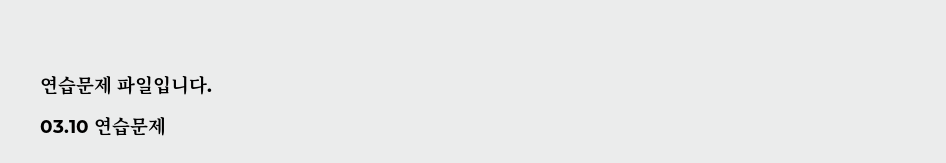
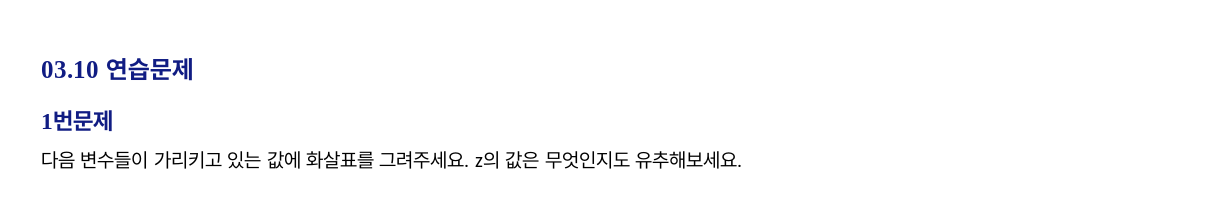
- 연습문제 파일입니다.
+ 1번문제
+ 다음 변수들이 가리키고 있는 값에 화살표를 그려주세요. z의 값은 무엇인지도 유추해보세요.

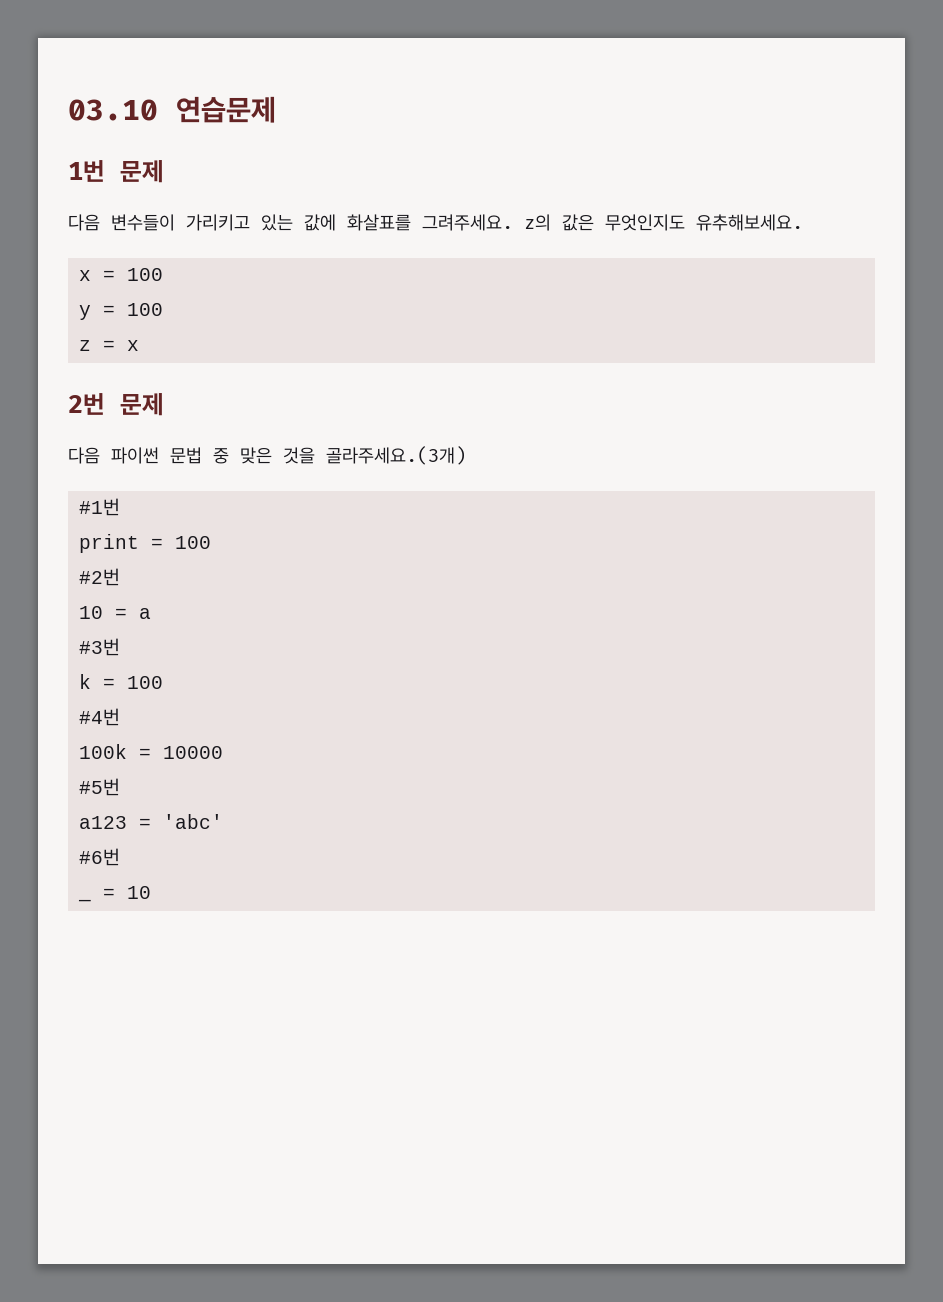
- 1번문제
+ 1번 문제
+ x = 100
+ y = 100
+ z = x
+ 2번 문제
+ 다음 파이썬 문법 중 맞은 것을 골라주세요.(3개)
+ #1번
+ print = 100
+ #2번
+ 10 = a
+ #3번
+ k = 100
+ #4번
+ 100k = 10000
+ #5번
+ a123 = 'abc'
+ #6번
+ _ = 10

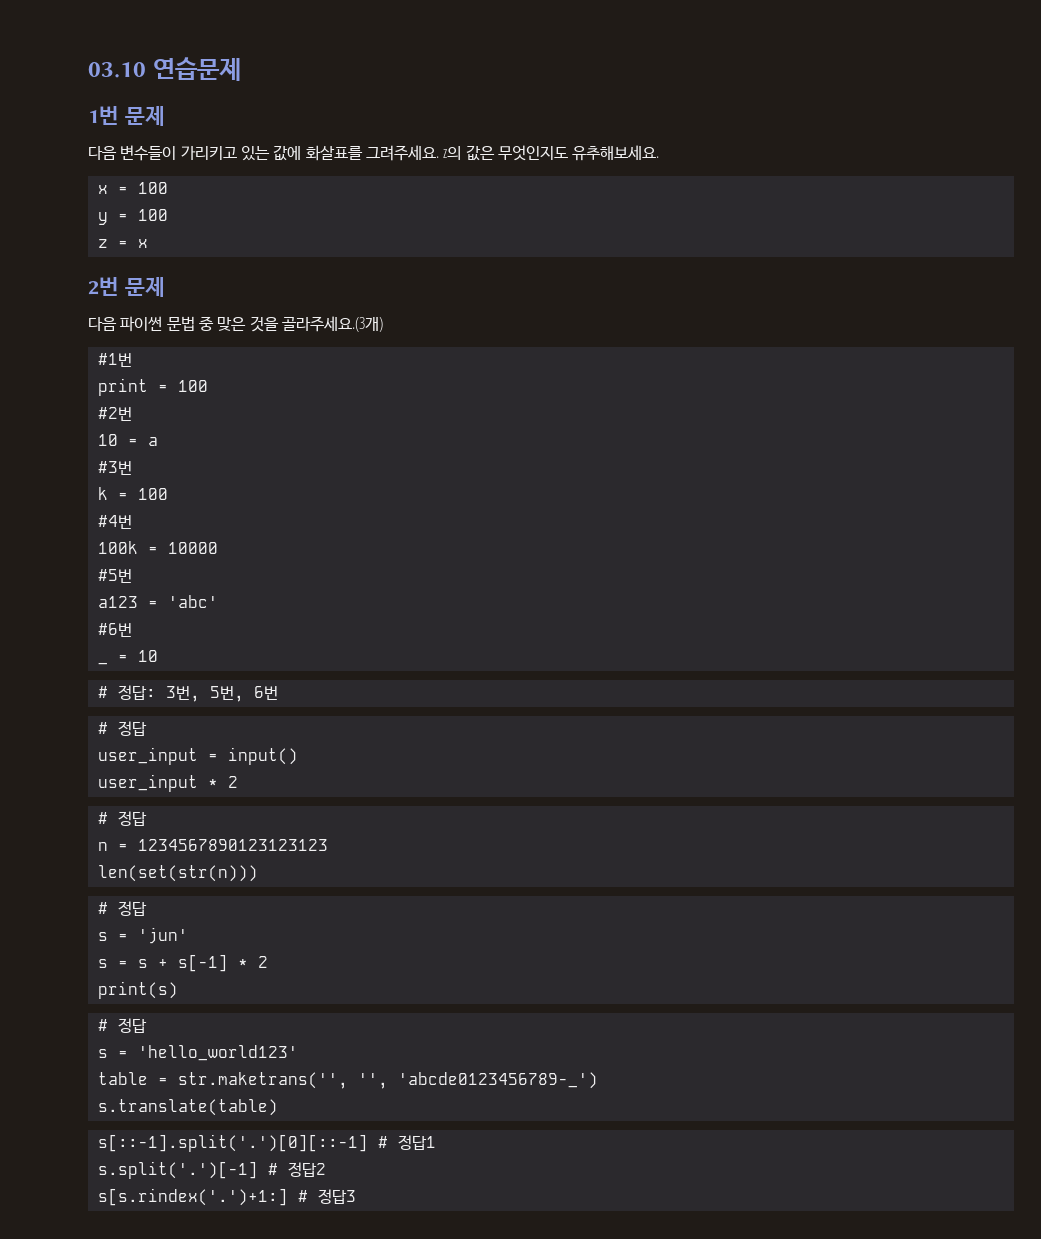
+ # 정답: 3번, 5번, 6번
+ # 정답
+ user_input = input()
+ user_input * 2
+ # 정답
+ n = 1234567890123123123
+ len(set(str(n)))
+ # 정답
+ s = 'jun'
+ s = s + s[-1] * 2
+ print(s)
+ # 정답
+ s = 'hello_world123'
+ table = str.maketrans('', '', 'abcde0123456789-_')
+ s.translate(table)
+ s[::-1].split('.')[0][::-1] # 정답1
+ s.split('.')[-1] # 정답2
+ s[s.rindex('.')+1:] # 정답3

